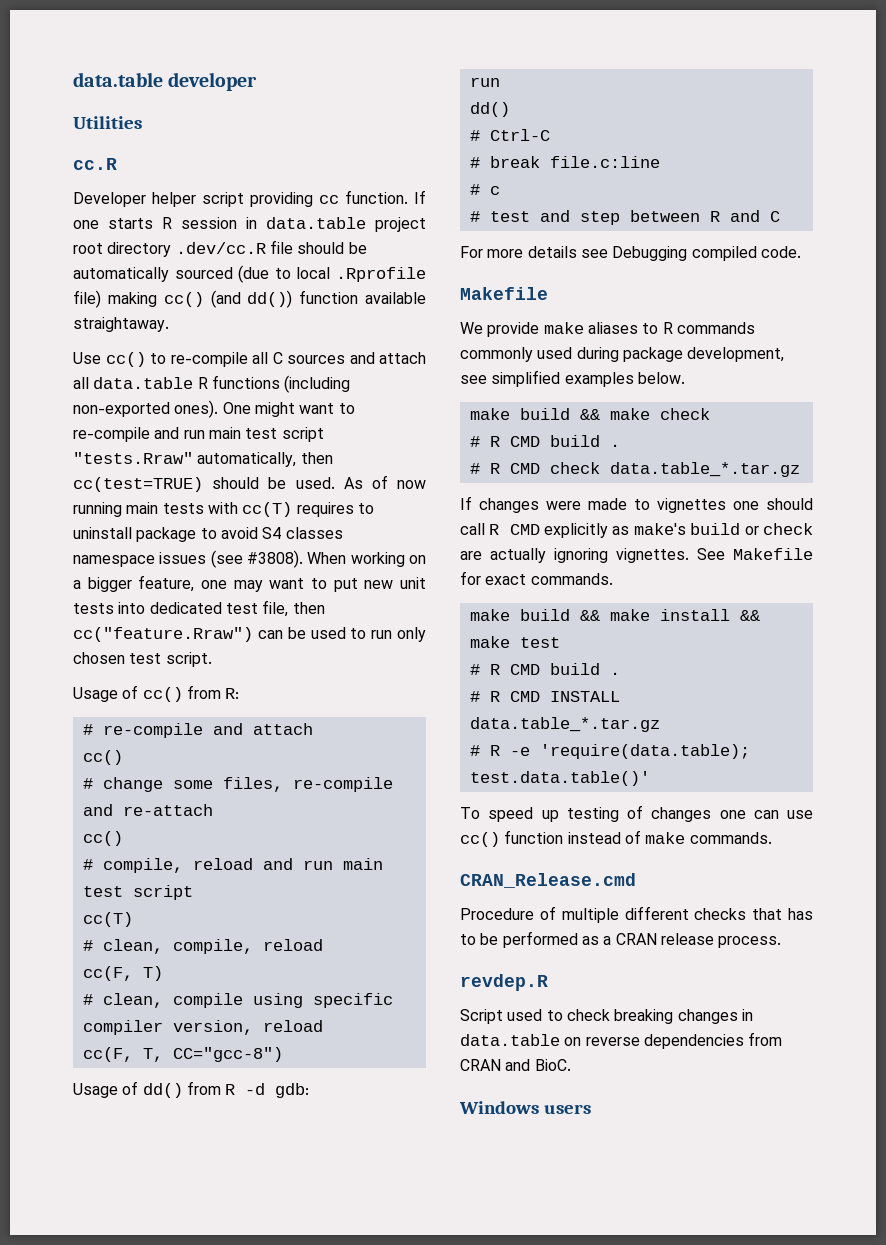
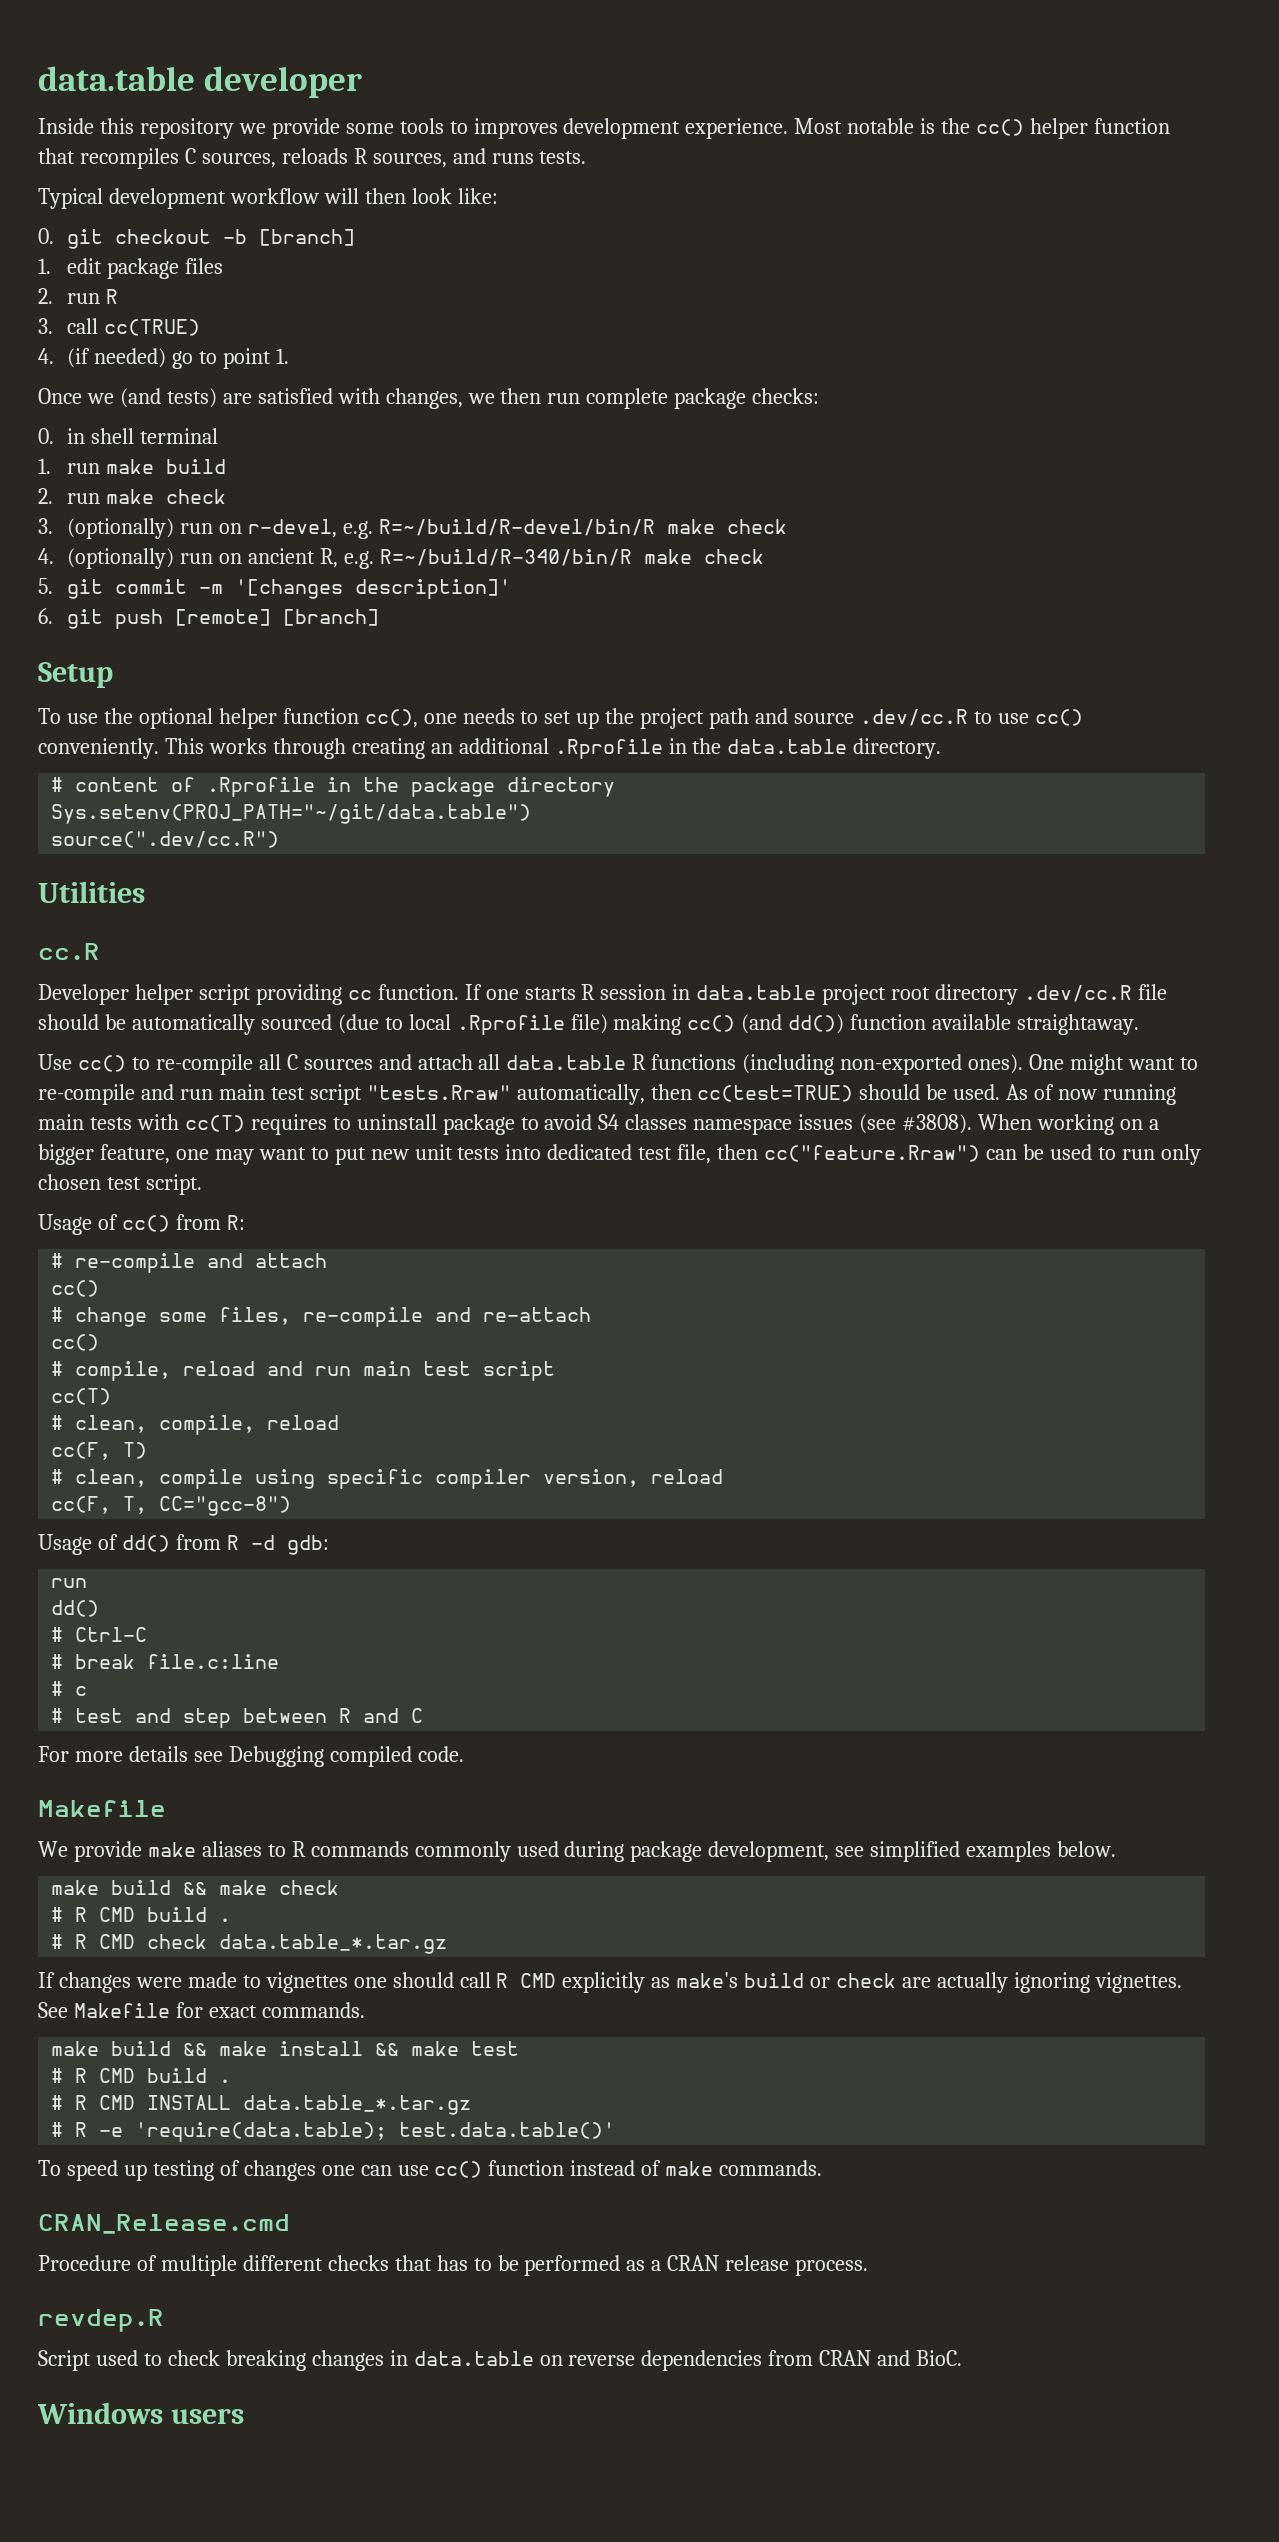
+ Inside this repository we provide some tools to improves development experience. Most notable is the cc() helper function that recompiles C sources, reloads R sources, and runs tests.
+ Typical development workflow will then look like:
+ 0. git checkout -b [branch]
+ 1. edit package files
+ 2. run R
+ 3. call cc(TRUE)
+ 4. (if needed) go to point 1.
+ Once we (and tests) are satisfied with changes, we then run complete package checks:
+ 0. in shell terminal
+ 1. run make build
+ 2. run make check
+ 3. (optionally) run on r-devel, e.g. R=~/build/R-devel/bin/R make check
+ 4. (optionally) run on ancient R, e.g. R=~/build/R-340/bin/R make check
+ 5. git commit -m '[changes description]'
+ 6. git push [remote] [branch]
+ Setup
+ To use the optional helper function cc(), one needs to set up the project path and source .dev/cc.R to use cc() conveniently. This works through creating an additional .Rprofile in the data.table directory.
+ # content of .Rprofile in the package directory
+ Sys.setenv(PROJ_PATH="~/git/data.table")
+ source(".dev/cc.R")

